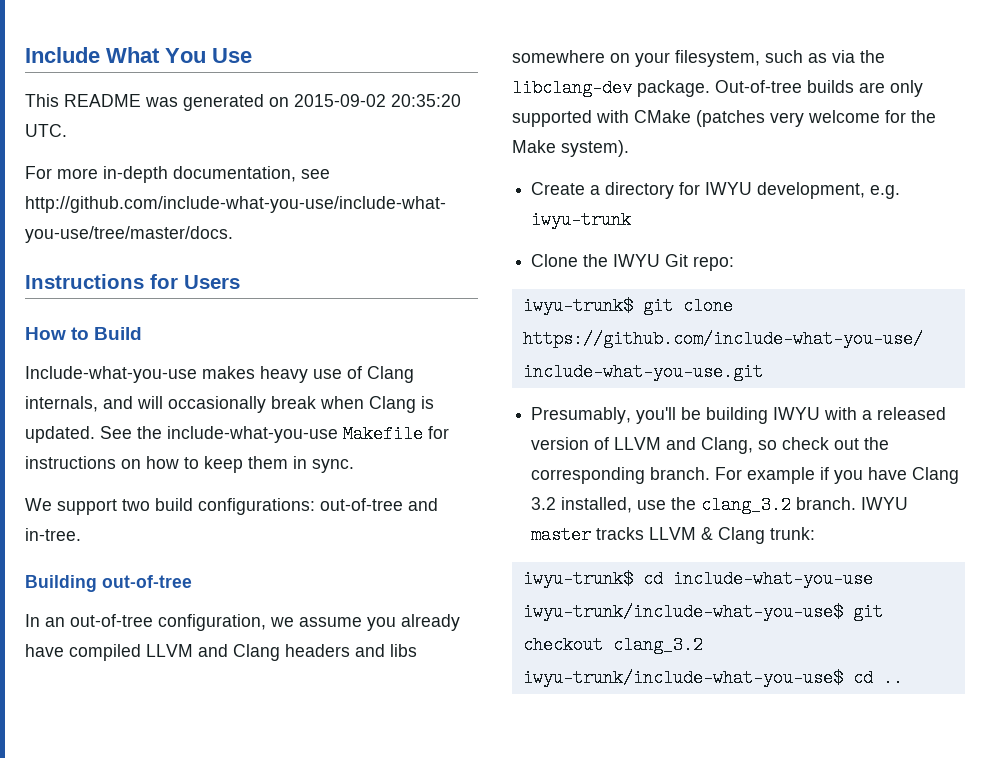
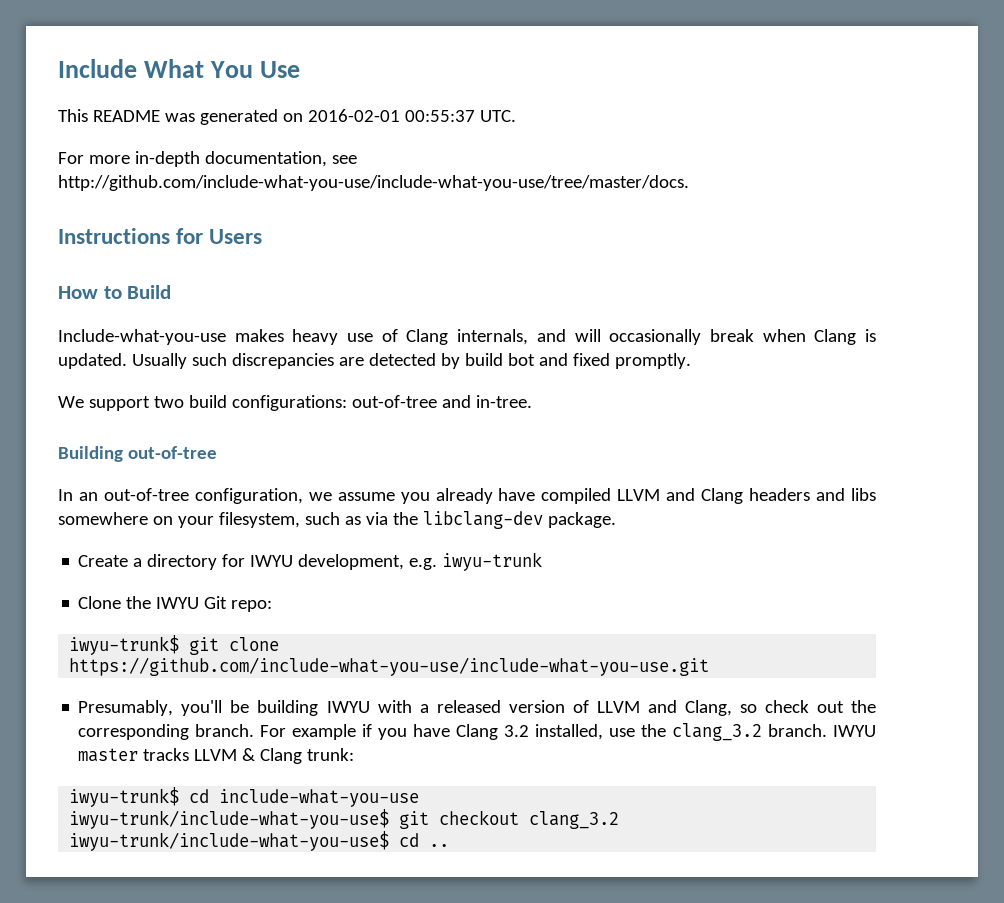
- This README was generated on 2015-09-02 20:35:20 UTC.
+ This README was generated on 2016-02-01 00:55:37 UTC.
- See the include-what-you-use Makefile for instructions on how to keep them in sync.
+ Usually such discrepancies are detected by build bot and fixed promptly.
- Out-of-tree builds are only supported with CMake (patches very welcome for the Make system).

